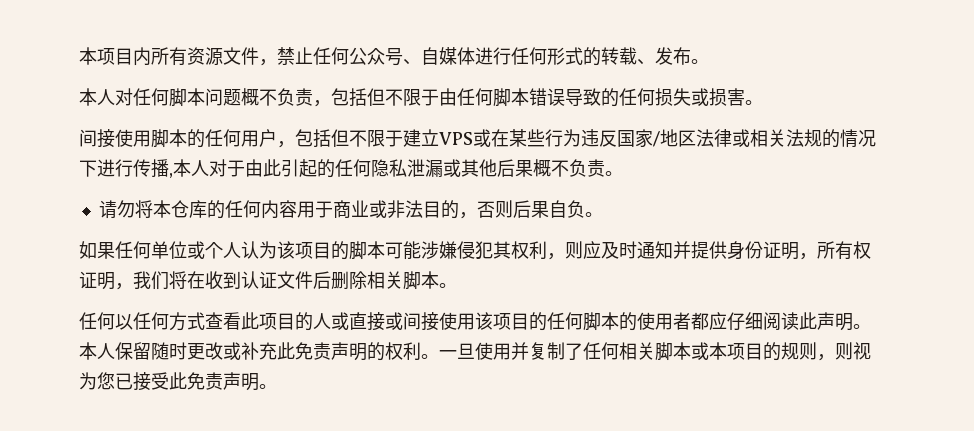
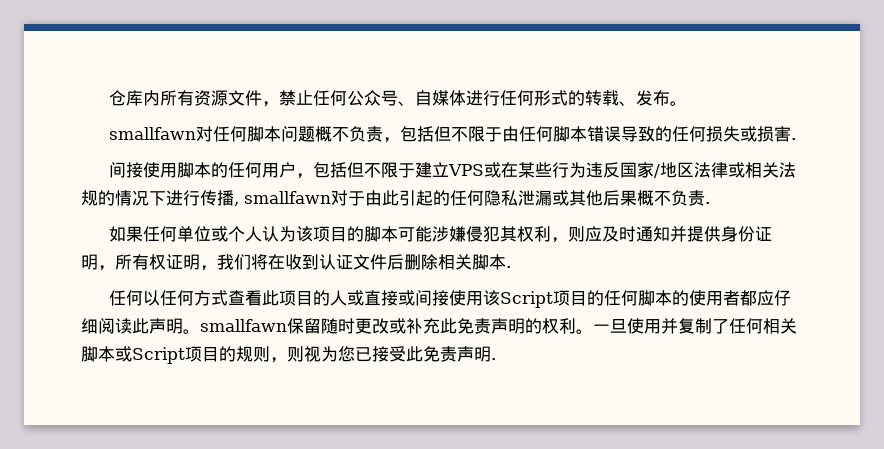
- 本项目内所有资源文件，禁止任何公众号、自媒体进行任何形式的转载、发布。
+ 仓库内所有资源文件，禁止任何公众号、自媒体进行任何形式的转载、发布。
- 本人对任何脚本问题概不负责，包括但不限于由任何脚本错误导致的任何损失或损害。
+ smallfawn对任何脚本问题概不负责，包括但不限于由任何脚本错误导致的任何损失或损害.
- 间接使用脚本的任何用户，包括但不限于建立VPS或在某些行为违反国家/地区法律或相关法规的情况下进行传播,本人对于由此引起的任何隐私泄漏或其他后果概不负责。
- 请勿将本仓库的任何内容用于商业或非法目的，否则后果自负。
+ 间接使用脚本的任何用户，包括但不限于建立VPS或在某些行为违反国家/地区法律或相关法规的情况下进行传播, smallfawn对于由此引起的任何隐私泄漏或其他后果概不负责.
- 如果任何单位或个人认为该项目的脚本可能涉嫌侵犯其权利，则应及时通知并提供身份证明，所有权证明，我们将在收到认证文件后删除相关脚本。
+ 如果任何单位或个人认为该项目的脚本可能涉嫌侵犯其权利，则应及时通知并提供身份证明，所有权证明，我们将在收到认证文件后删除相关脚本.
- 任何以任何方式查看此项目的人或直接或间接使用该项目的任何脚本的使用者都应仔细阅读此声明。本人保留随时更改或补充此免责声明的权利。
+ 任何以任何方式查看此项目的人或直接或间接使用该Script项目的任何脚本的使用者都应仔细阅读此声明。smallfawn保留随时更改或补充此免责声明的权利。
- 一旦使用并复制了任何相关脚本或本项目的规则，则视为您已接受此免责声明。
+ 一旦使用并复制了任何相关脚本或Script项目的规则，则视为您已接受此免责声明.

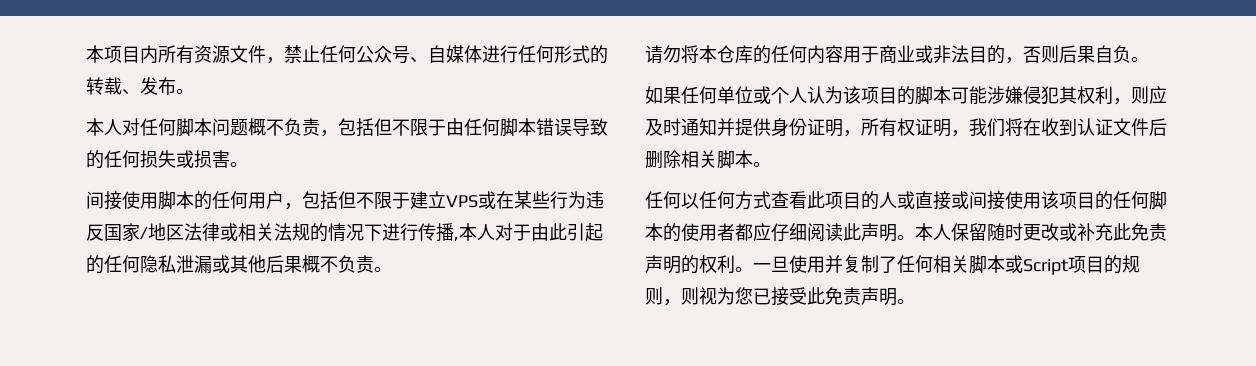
- 仓库内所有资源文件，禁止任何公众号、自媒体进行任何形式的转载、发布。
+ 本项目内所有资源文件，禁止任何公众号、自媒体进行任何形式的转载、发布。
- smallfawn对任何脚本问题概不负责，包括但不限于由任何脚本错误导致的任何损失或损害.
+ 本人对任何脚本问题概不负责，包括但不限于由任何脚本错误导致的任何损失或损害。
- 间接使用脚本的任何用户，包括但不限于建立VPS或在某些行为违反国家/地区法律或相关法规的情况下进行传播, smallfawn对于由此引起的任何隐私泄漏或其他后果概不负责.
+ 间接使用脚本的任何用户，包括但不限于建立VPS或在某些行为违反国家/地区法律或相关法规的情况下进行传播,本人对于由此引起的任何隐私泄漏或其他后果概不负责。
+ 请勿将本仓库的任何内容用于商业或非法目的，否则后果自负。
- 如果任何单位或个人认为该项目的脚本可能涉嫌侵犯其权利，则应及时通知并提供身份证明，所有权证明，我们将在收到认证文件后删除相关脚本.
+ 如果任何单位或个人认为该项目的脚本可能涉嫌侵犯其权利，则应及时通知并提供身份证明，所有权证明，我们将在收到认证文件后删除相关脚本。
- 任何以任何方式查看此项目的人或直接或间接使用该Script项目的任何脚本的使用者都应仔细阅读此声明。smallfawn保留随时更改或补充此免责声明的权利。
+ 任何以任何方式查看此项目的人或直接或间接使用该项目的任何脚本的使用者都应仔细阅读此声明。本人保留随时更改或补充此免责声明的权利。
- 一旦使用并复制了任何相关脚本或Script项目的规则，则视为您已接受此免责声明.
+ 一旦使用并复制了任何相关脚本或Script项目的规则，则视为您已接受此免责声明。

